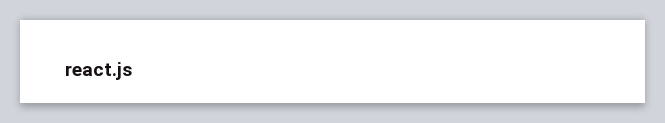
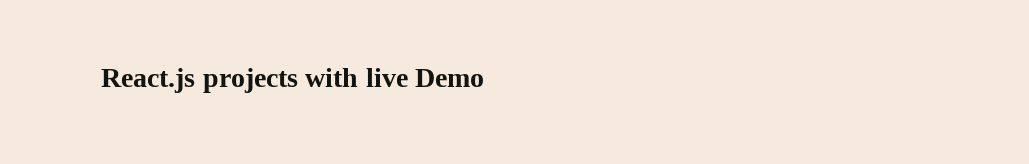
- react.js
+ React.js projects with live Demo

